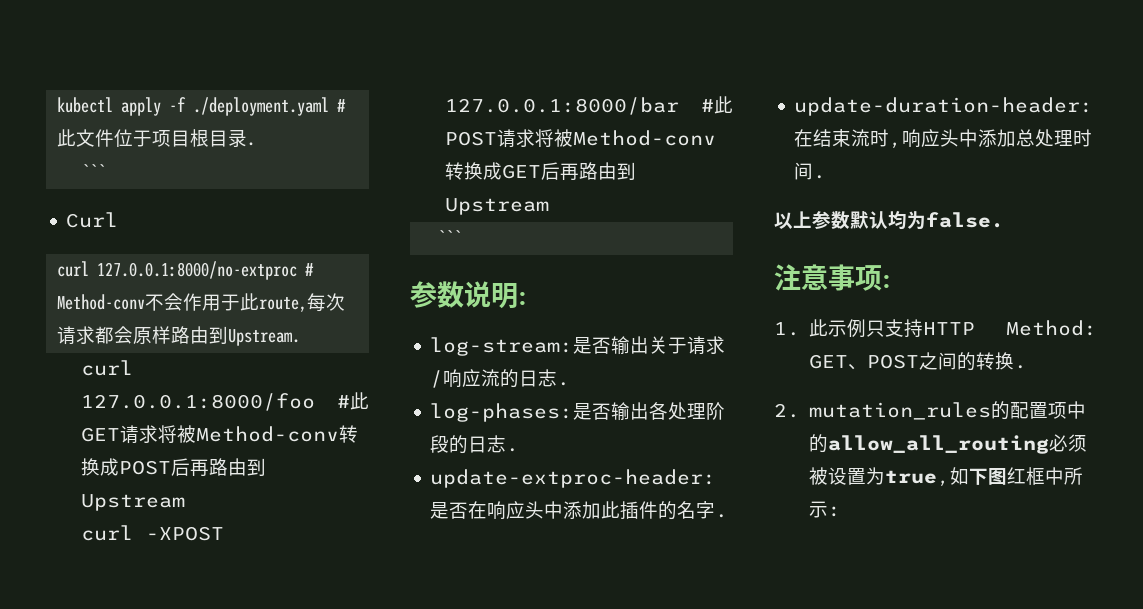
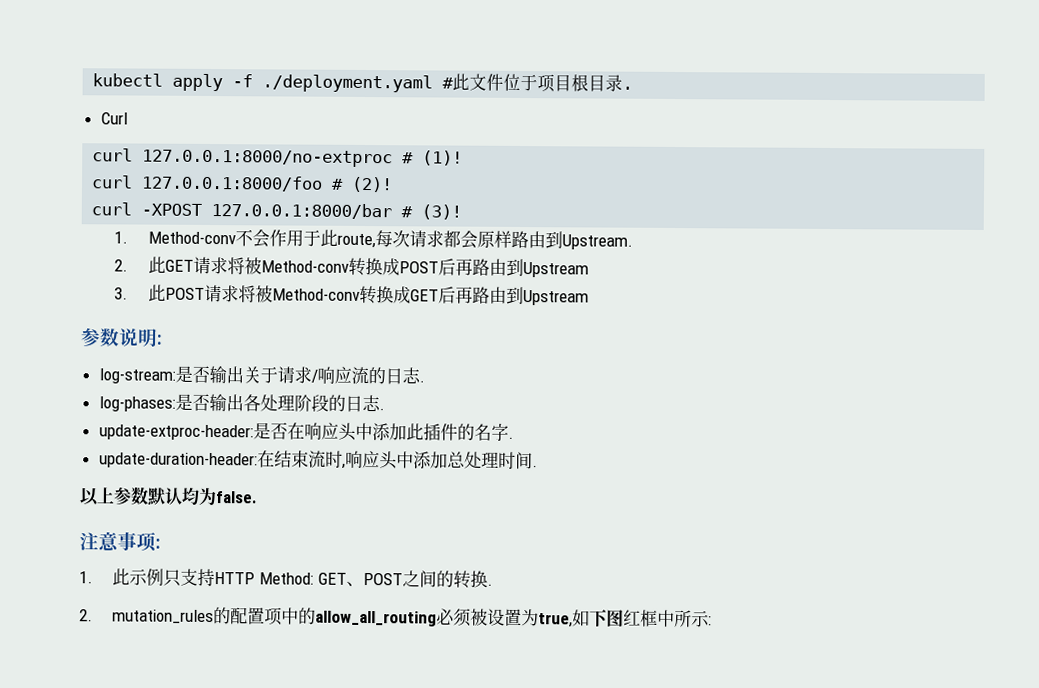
  kubectl apply -f ./deployment.yaml #此文件位于项目根目录.
- ```
- curl 127.0.0.1:8000/no-extproc # Method-conv不会作用于此route,每次请求都会原样路由到Upstream.
+ curl 127.0.0.1:8000/no-extproc # (1)!
+ curl 127.0.0.1:8000/foo # (2)!
+ curl -XPOST 127.0.0.1:8000/bar # (3)!
+ 1. Method-conv不会作用于此route,每次请求都会原样路由到Upstream.
- curl 127.0.0.1:8000/foo #此GET请求将被Method-conv转换成POST后再路由到Upstream
+ 2.此GET请求将被Method-conv转换成POST后再路由到Upstream
- curl -XPOST 127.0.0.1:8000/bar #此POST请求将被Method-conv转换成GET后再路由到Upstream
- ```
+ 3.此POST请求将被Method-conv转换成GET后再路由到Upstream

